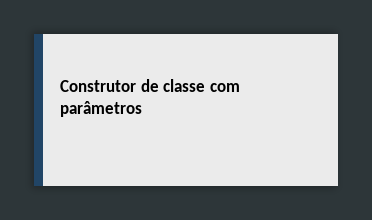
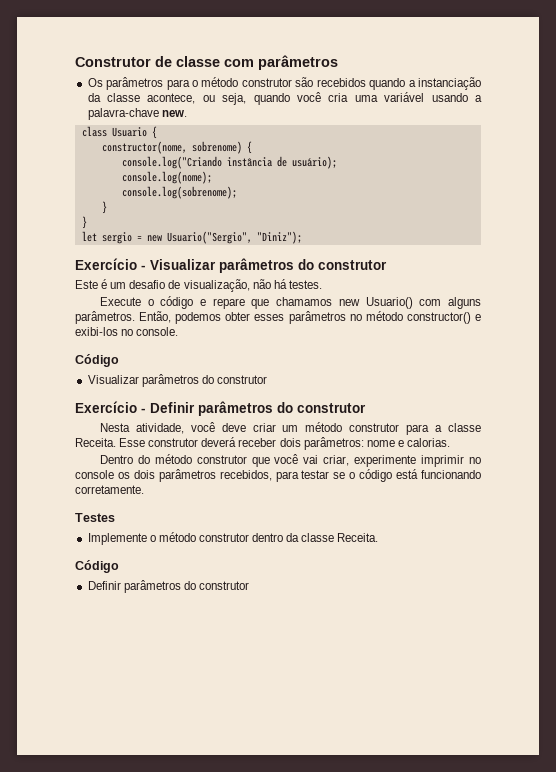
+ Os parâmetros para o método construtor são recebidos quando a instanciação da classe acontece, ou seja, quando você cria uma variável usando a palavra-chave new.
+ class Usuario {
+ constructor(nome, sobrenome) {
+ console.log("Criando instância de usuário);
+ console.log(nome);
+ console.log(sobrenome);
+ }
+ }
+ let sergio = new Usuario("Sergio", "Diniz");
+ Exercício - Visualizar parâmetros do construtor
+ Este é um desafio de visualização, não há testes.
+ Execute o código e repare que chamamos new Usuario() com alguns parâmetros. Então, podemos obter esses parâmetros no método constructor() e exibi-los no console.
+ Código
+ Visualizar parâmetros do construtor
+ Exercício - Definir parâmetros do construtor
+ Nesta atividade, você deve criar um método construtor para a classe Receita. Esse construtor deverá receber dois parâmetros: nome e calorias.
+ Dentro do método construtor que você vai criar, experimente imprimir no console os dois parâmetros recebidos, para testar se o código está funcionando corretamente.
+ Testes
+ Implemente o método construtor dentro da classe Receita.
+ Código
+ Definir parâmetros do construtor

